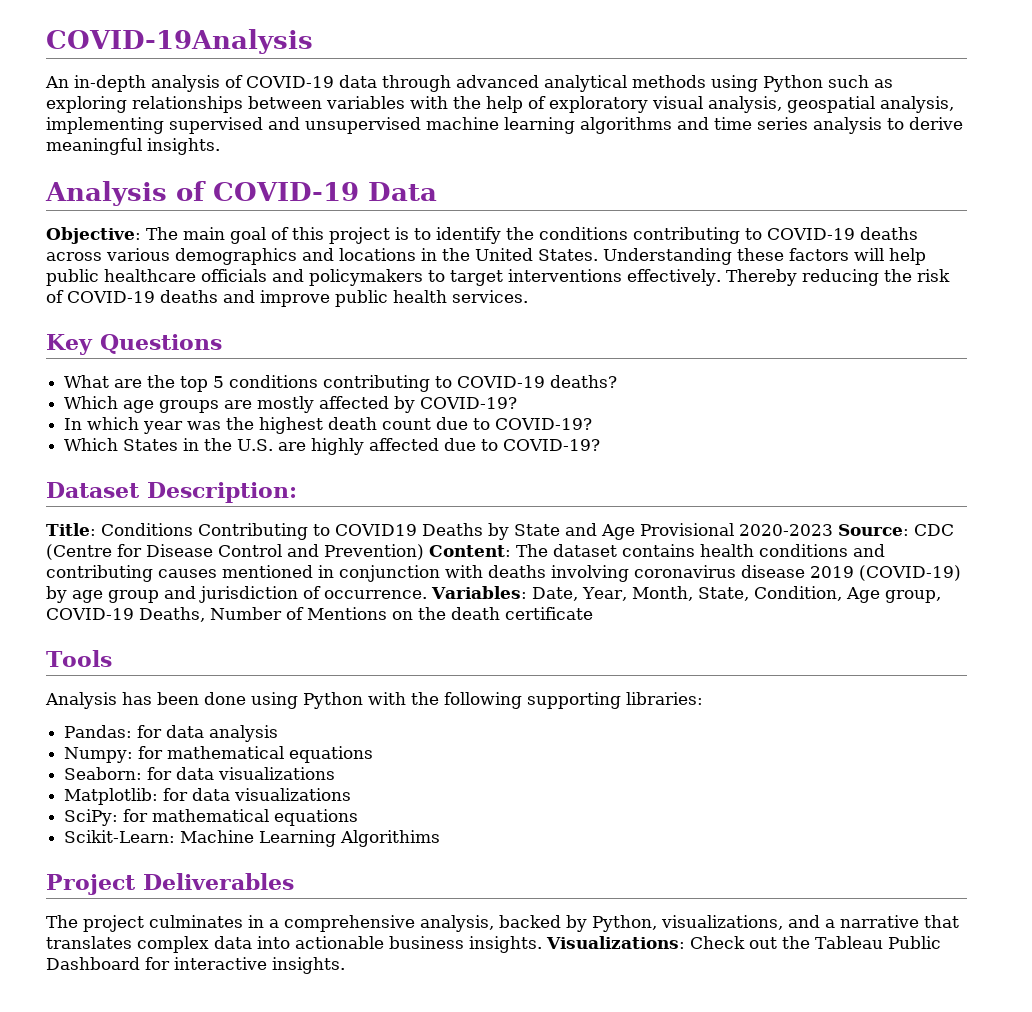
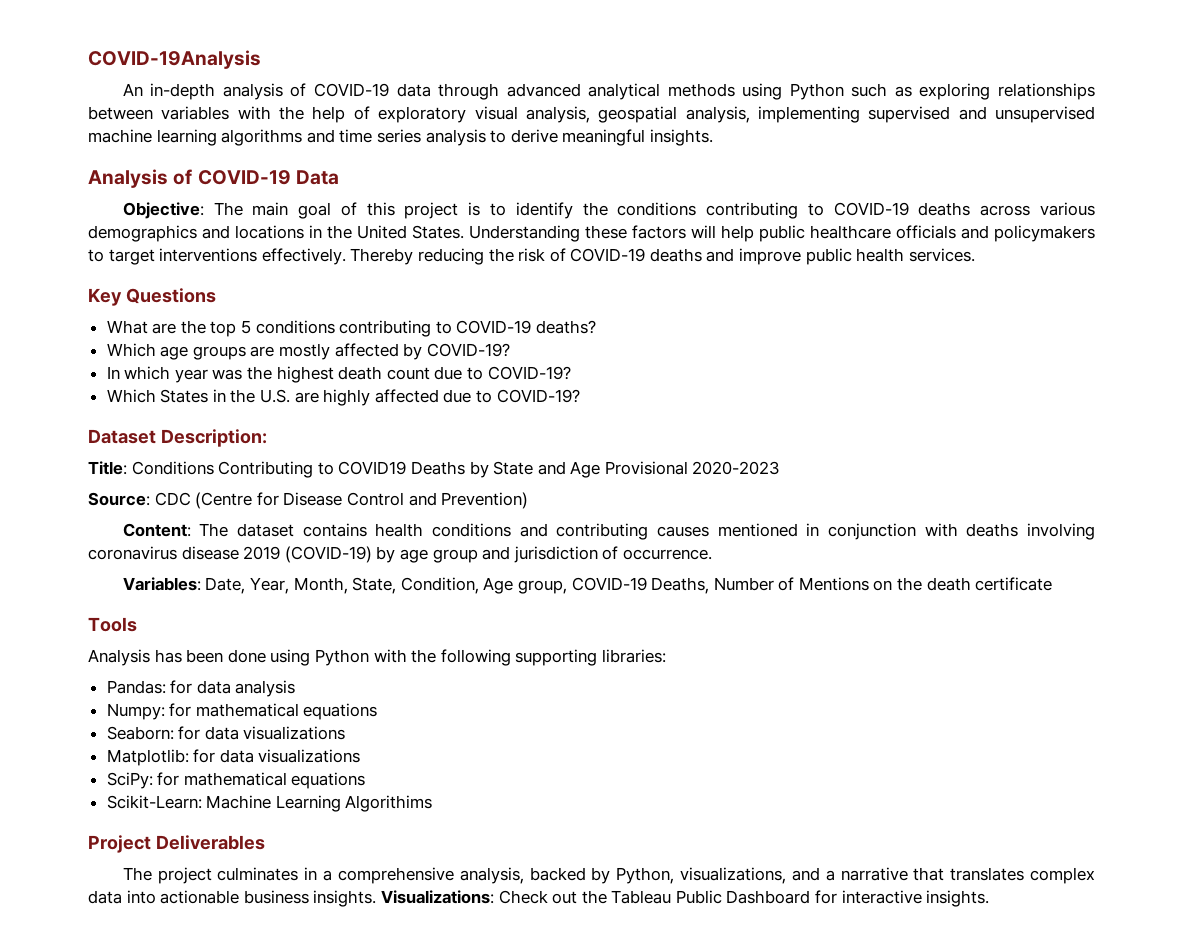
- Conditions Contributing to COVID19 Deaths by State and Age Provisional 2020-2023 Source:
+ Conditions Contributing to COVID19 Deaths by State and Age Provisional 2020-2023
+ Source:
- CDC (Centre for Disease Control and Prevention) Content:
+ CDC (Centre for Disease Control and Prevention)
+ Content:
- The dataset contains health conditions and contributing causes mentioned in conjunction with deaths involving coronavirus disease 2019 (COVID-19) by age group and jurisdiction of occurrence. Variables:
+ The dataset contains health conditions and contributing causes mentioned in conjunction with deaths involving coronavirus disease 2019 (COVID-19) by age group and jurisdiction of occurrence.
+ Variables:

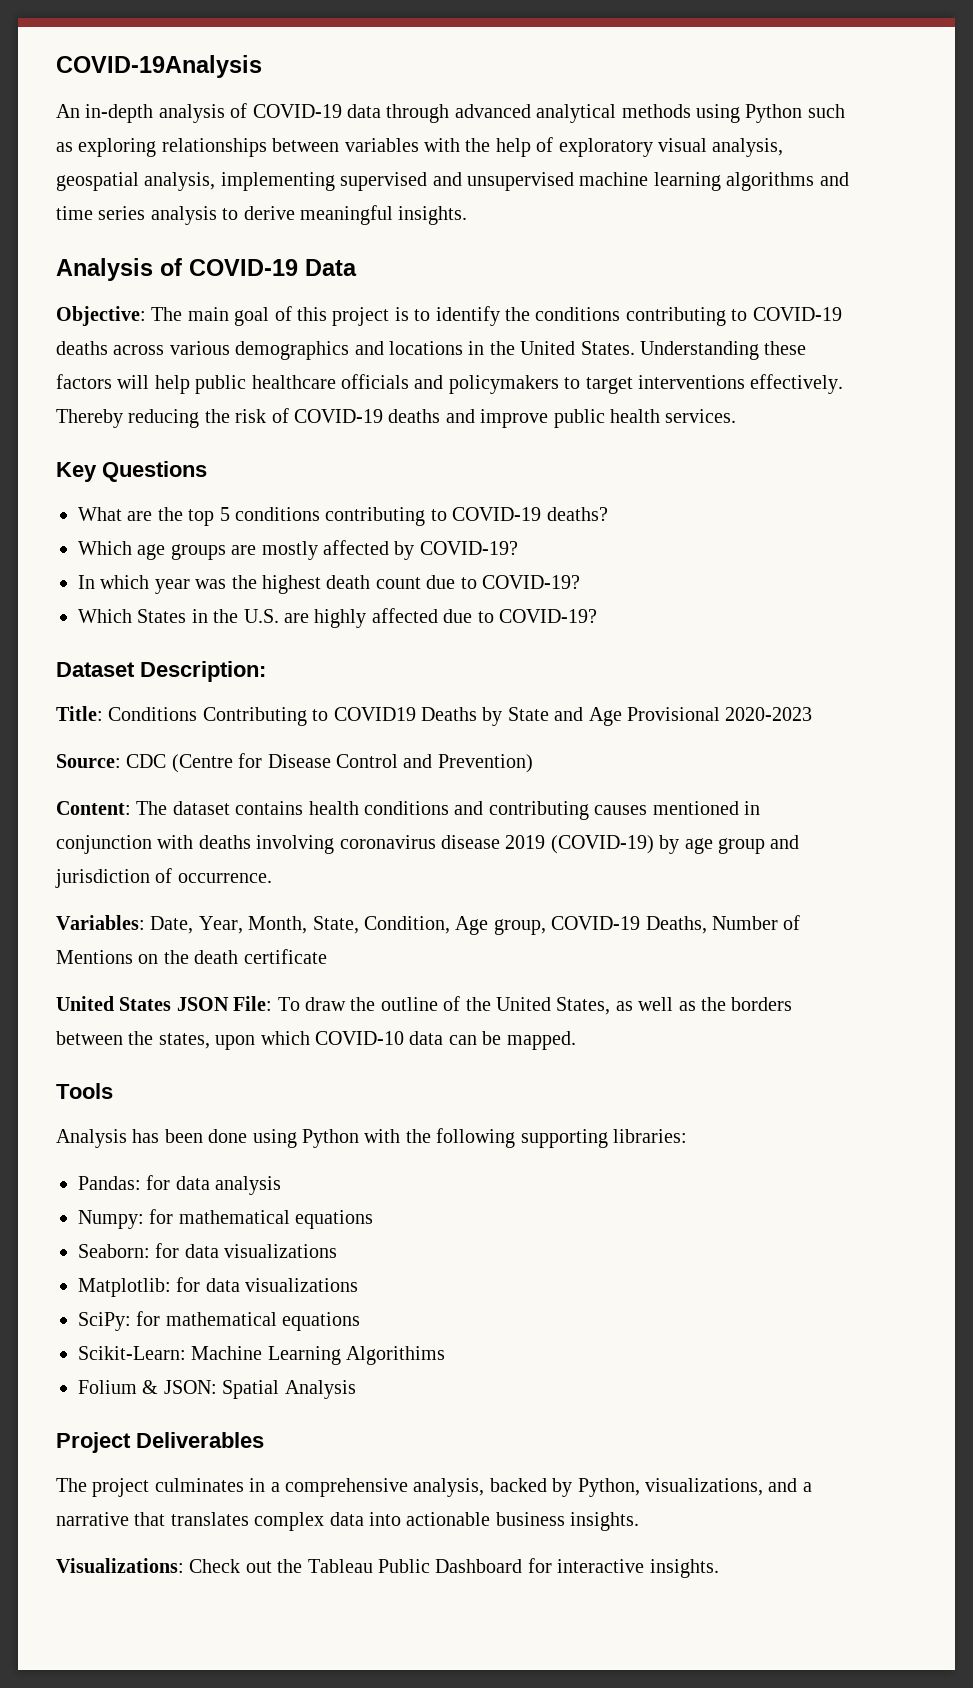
+ United States JSON File: To draw the outline of the United States, as well as the borders between the states, upon which COVID-10 data can be mapped.
+ Folium & JSON: Spatial Analysis
- The project culminates in a comprehensive analysis, backed by Python, visualizations, and a narrative that translates complex data into actionable business insights. Visualizations: Check out the Tableau Public Dashboard for interactive insights.
+ The project culminates in a comprehensive analysis, backed by Python, visualizations, and a narrative that translates complex data into actionable business insights.
+ Visualizations: Check out the Tableau Public Dashboard for interactive insights.

